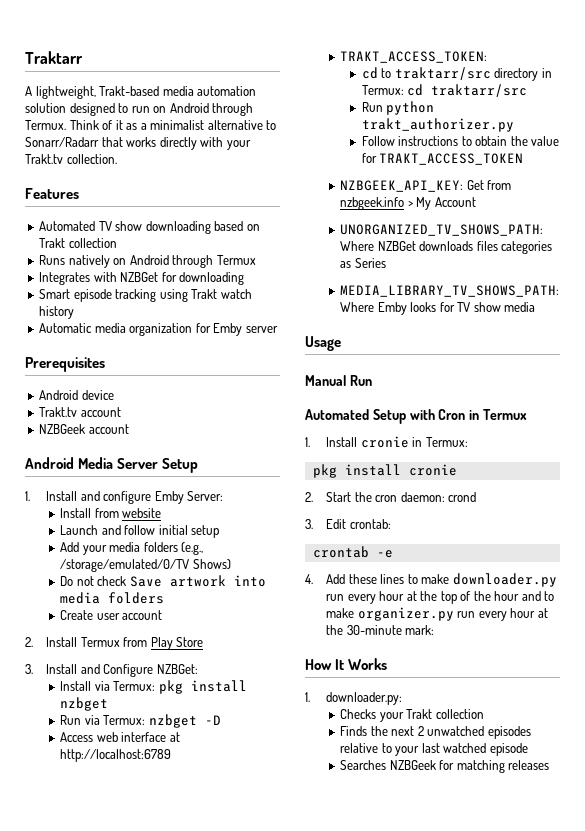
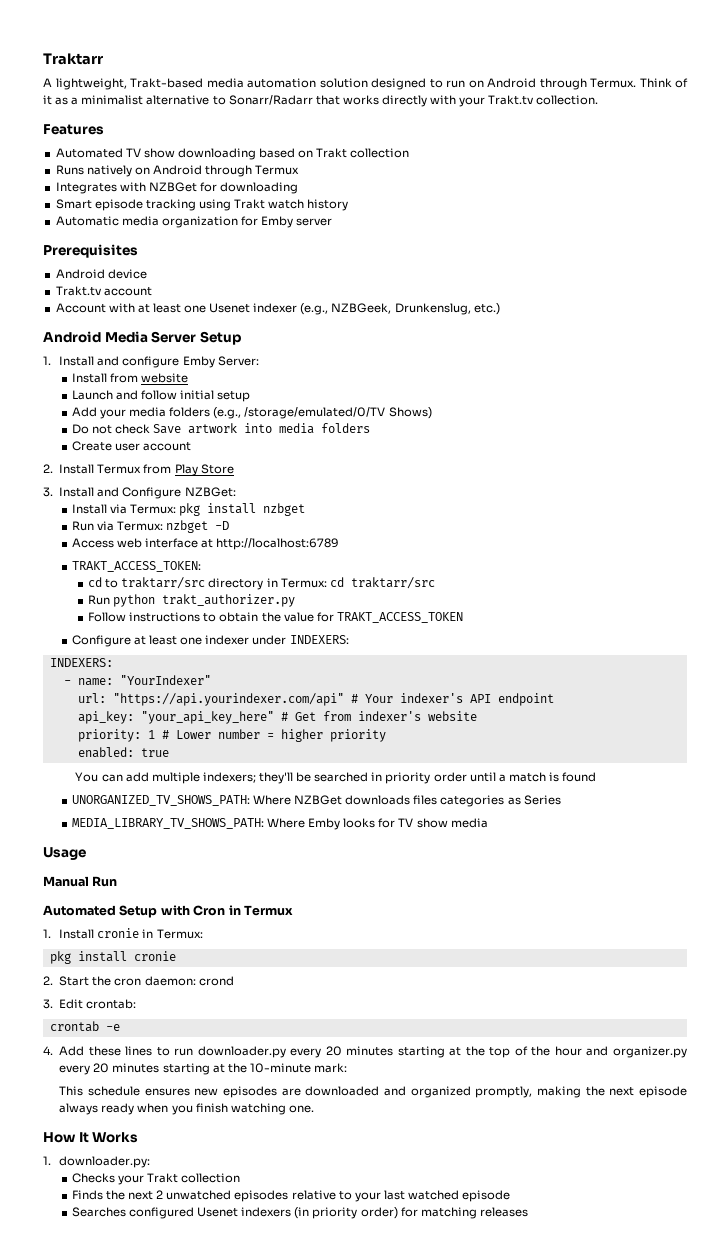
- NZBGeek account
+ Account with at least one Usenet indexer (e.g., NZBGeek, Drunkenslug, etc.)
- NZBGEEK_API_KEY: Get from nzbgeek.info > My Account
+ Configure at least one indexer under INDEXERS:
+ INDEXERS:
+ - name: "YourIndexer"
+ url: "https://api.yourindexer.com/api" # Your indexer's API endpoint
+ api_key: "your_api_key_here" # Get from indexer's website
+ priority: 1 # Lower number = higher priority
+ enabled: true
+ You can add multiple indexers; they'll be searched in priority order until a match is found
- 4. Add these lines to make downloader.py run every hour at the top of the hour and to make organizer.py run every hour at the 30-minute mark:
+ 4. Add these lines to run downloader.py every 20 minutes starting at the top of the hour and organizer.py every 20 minutes starting at the 10-minute mark:
+ This schedule ensures new episodes are downloaded and organized promptly, making the next episode always ready when you finish watching one.
- Searches NZBGeek for matching releases
+ Searches configured Usenet indexers (in priority order) for matching releases

